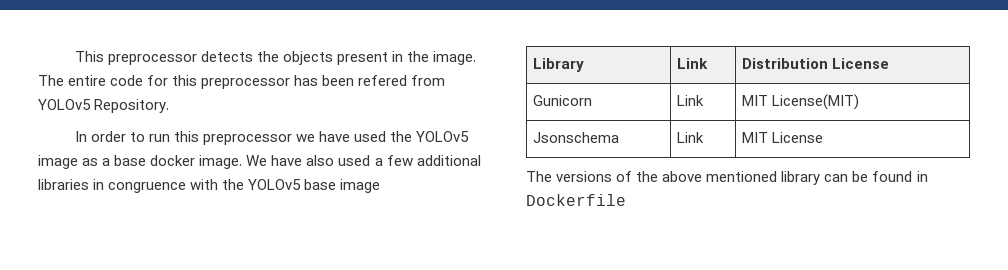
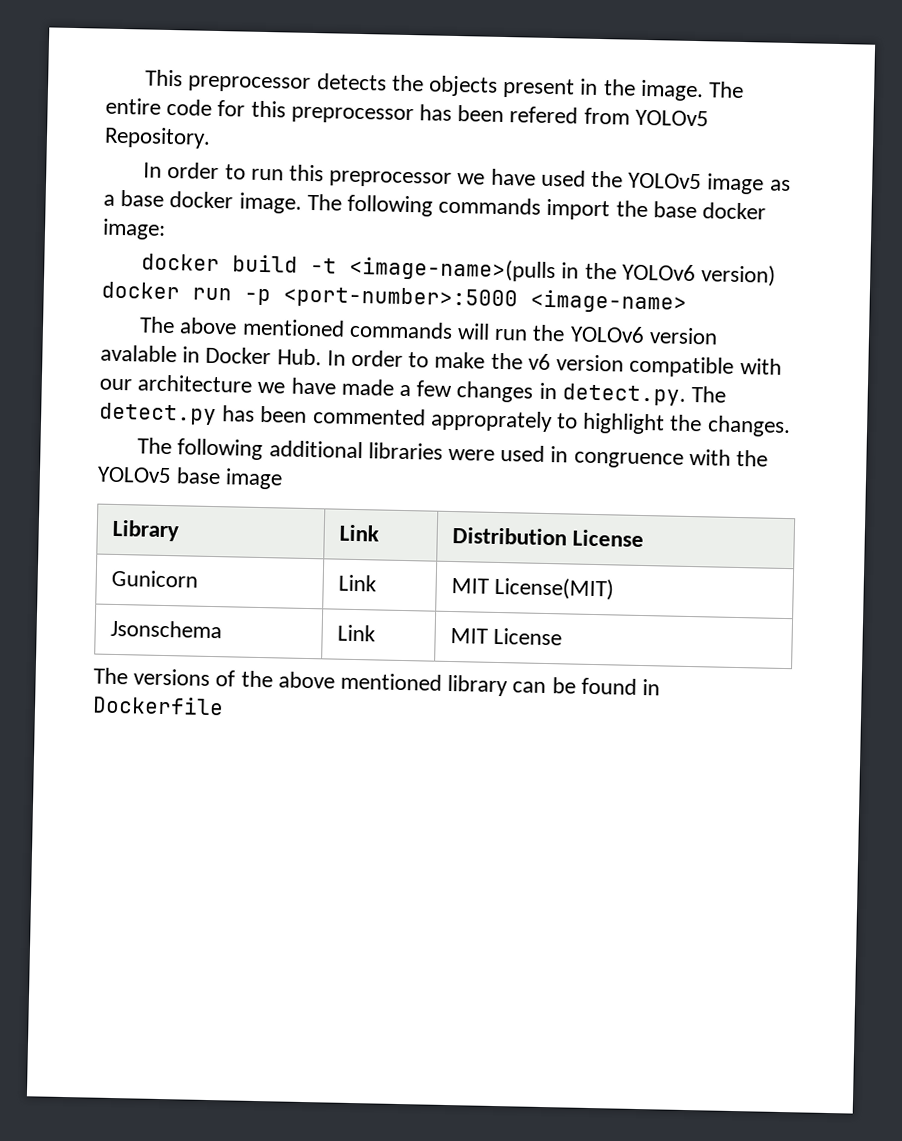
- We have also used a few additional libraries in congruence with the YOLOv5 base image
+ The following commands import the base docker image:
+ docker build -t <image-name>(pulls in the YOLOv6 version) docker run -p <port-number>:5000 <image-name>
+ The above mentioned commands will run the YOLOv6 version avalable in Docker Hub. In order to make the v6 version compatible with our architecture we have made a few changes in detect.py. The detect.py has been commented approprately to highlight the changes.
+ The following additional libraries were used in congruence with the YOLOv5 base image

